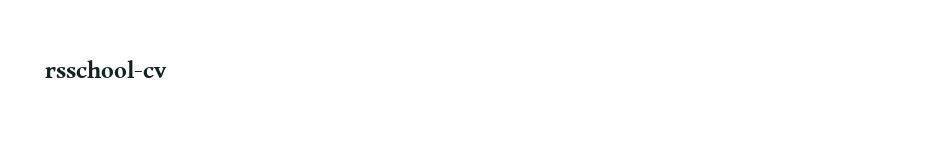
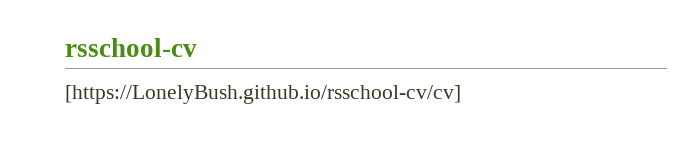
+ [https://LonelyBush.github.io/rsschool-cv/cv]

